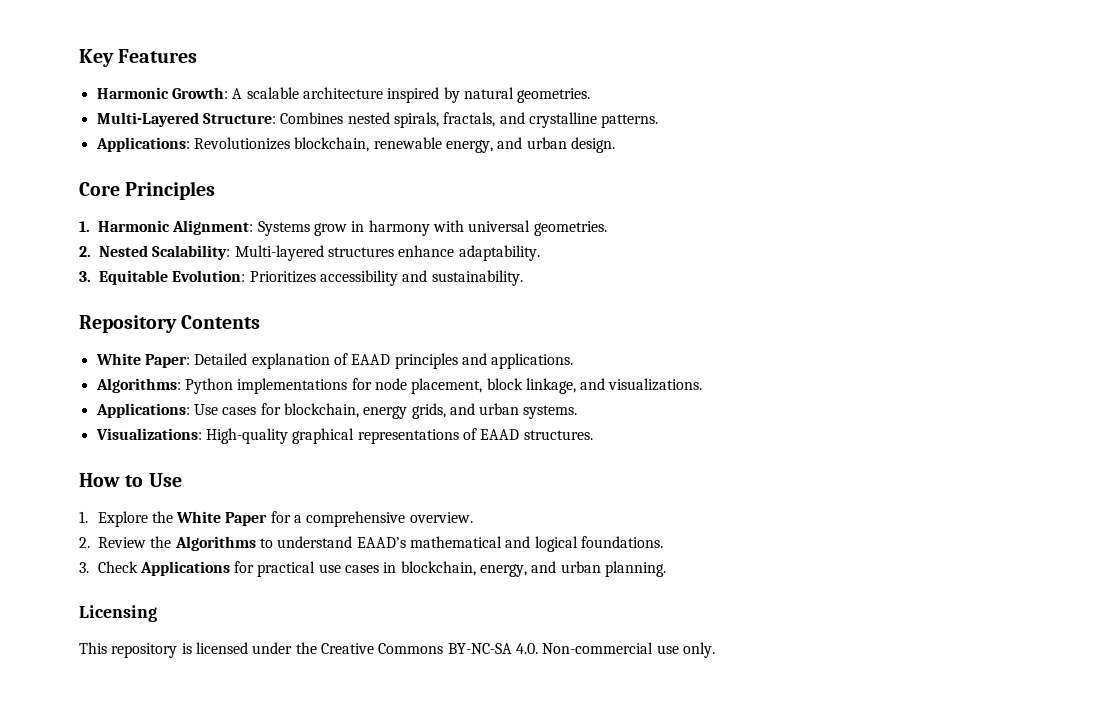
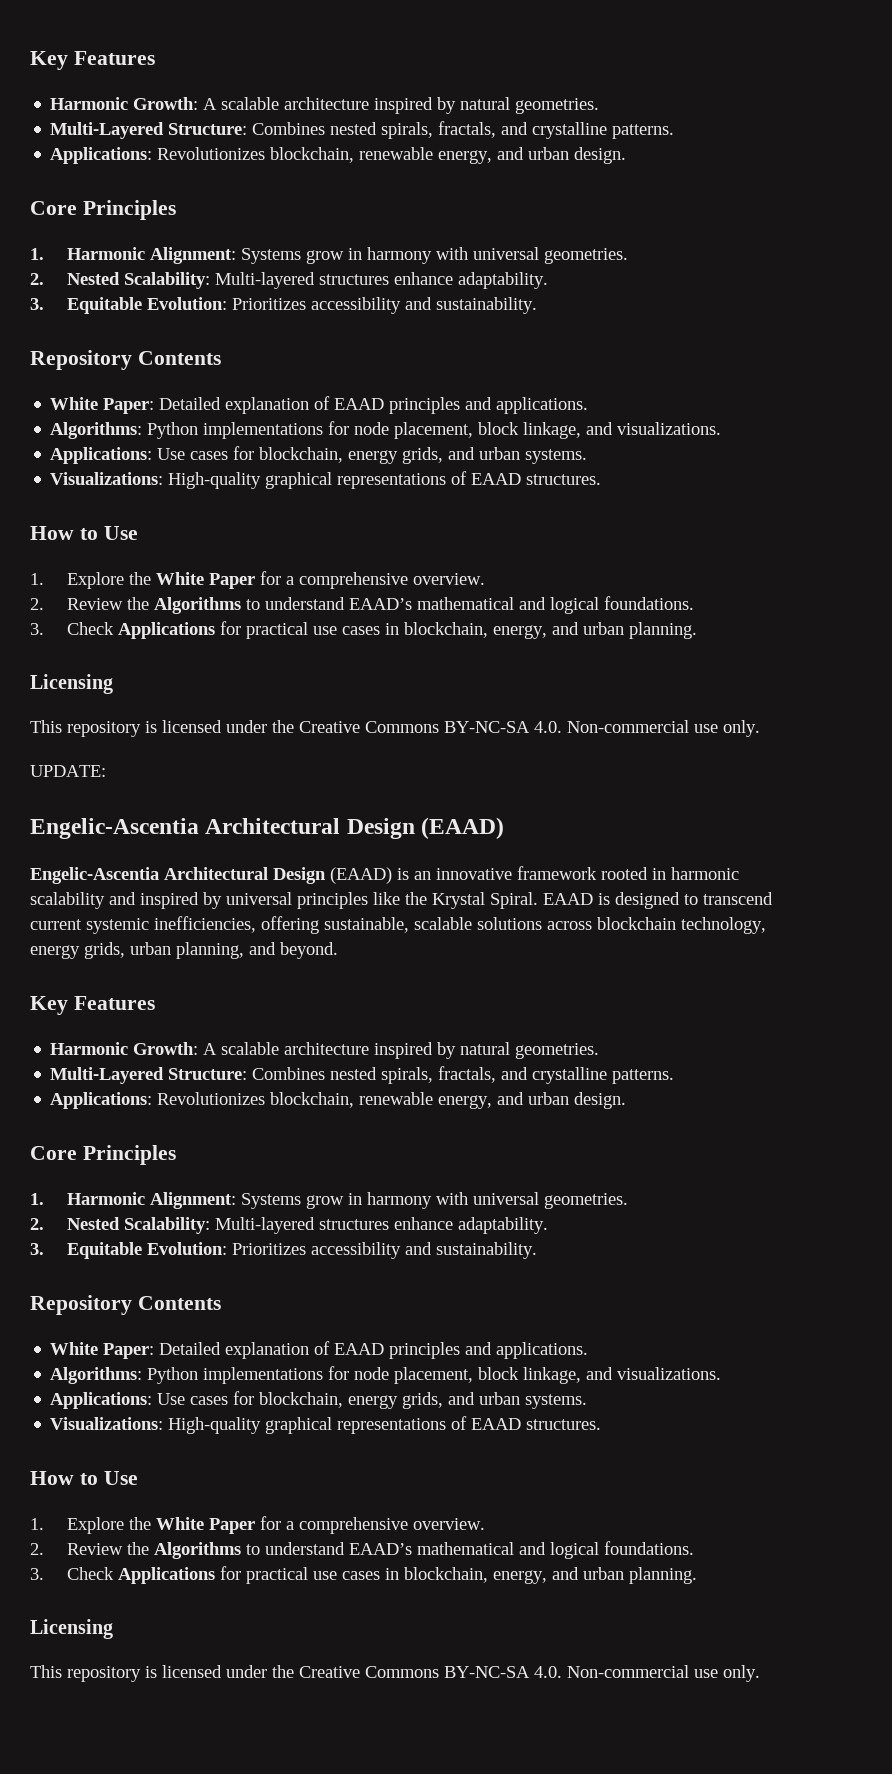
+ UPDATE:
+ Engelic-Ascentia Architectural Design (EAAD)
+ Engelic-Ascentia Architectural Design (EAAD) is an innovative framework rooted in harmonic scalability and inspired by universal principles like the Krystal Spiral. EAAD is designed to transcend current systemic inefficiencies, offering sustainable, scalable solutions across blockchain technology, energy grids, urban planning, and beyond.
+ Key Features
+ Harmonic Growth: A scalable architecture inspired by natural geometries.
+ Multi-Layered Structure: Combines nested spirals, fractals, and crystalline patterns.
+ Applications: Revolutionizes blockchain, renewable energy, and urban design.
+ Core Principles
+ 1. Harmonic Alignment: Systems grow in harmony with universal geometries.
+ 2. Nested Scalability: Multi-layered structures enhance adaptability.
+ 3. Equitable Evolution: Prioritizes accessibility and sustainability.
+ Repository Contents
+ White Paper: Detailed explanation of EAAD principles and applications.
+ Algorithms: Python implementations for node placement, block linkage, and visualizations.
+ Applications: Use cases for blockchain, energy grids, and urban systems.
+ Visualizations: High-quality graphical representations of EAAD structures.
+ How to Use
+ 1. Explore the White Paper for a comprehensive overview.
+ 2. Review the Algorithms to understand EAAD’s mathematical and logical foundations.
+ 3. Check Applications for practical use cases in blockchain, energy, and urban planning.
+ Licensing
+ This repository is licensed under the Creative Commons BY-NC-SA 4.0. Non-commercial use only.

